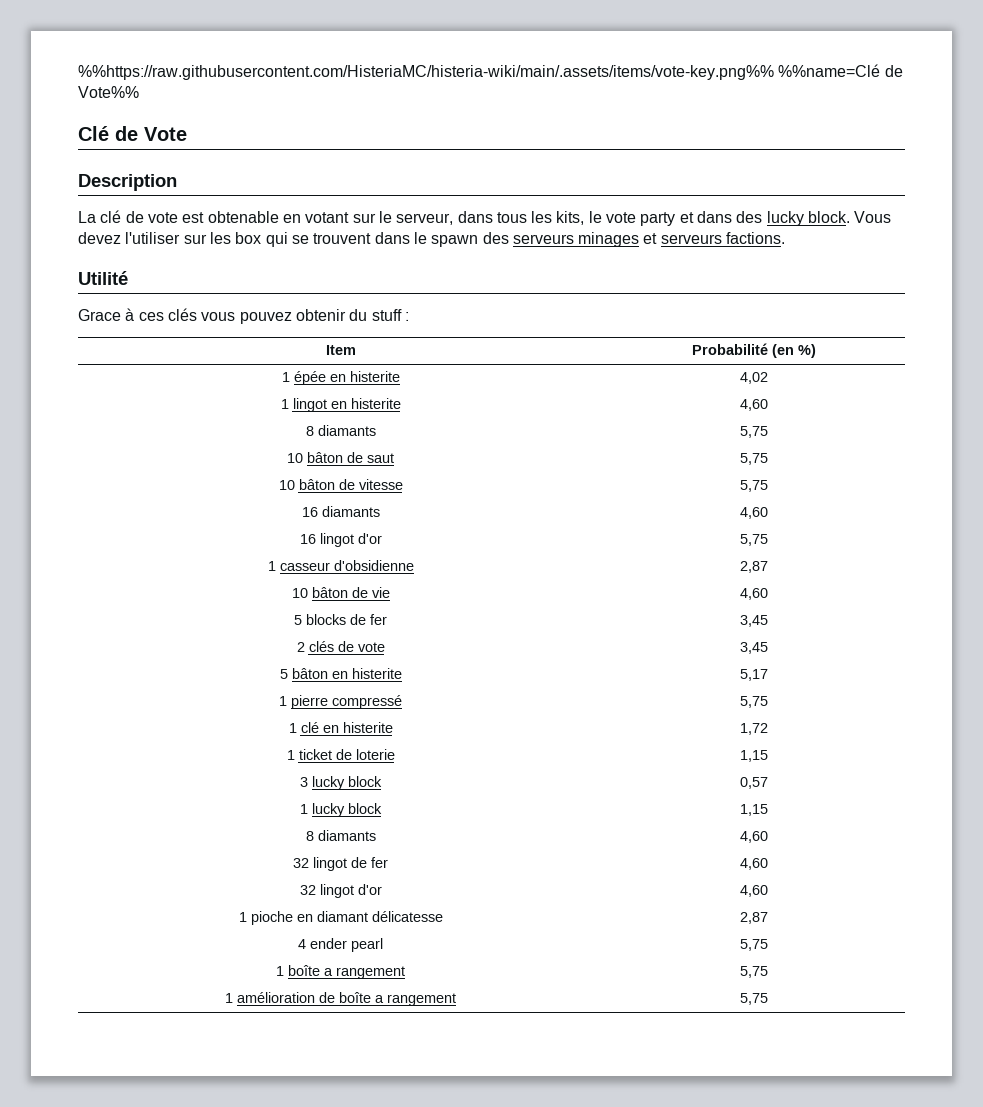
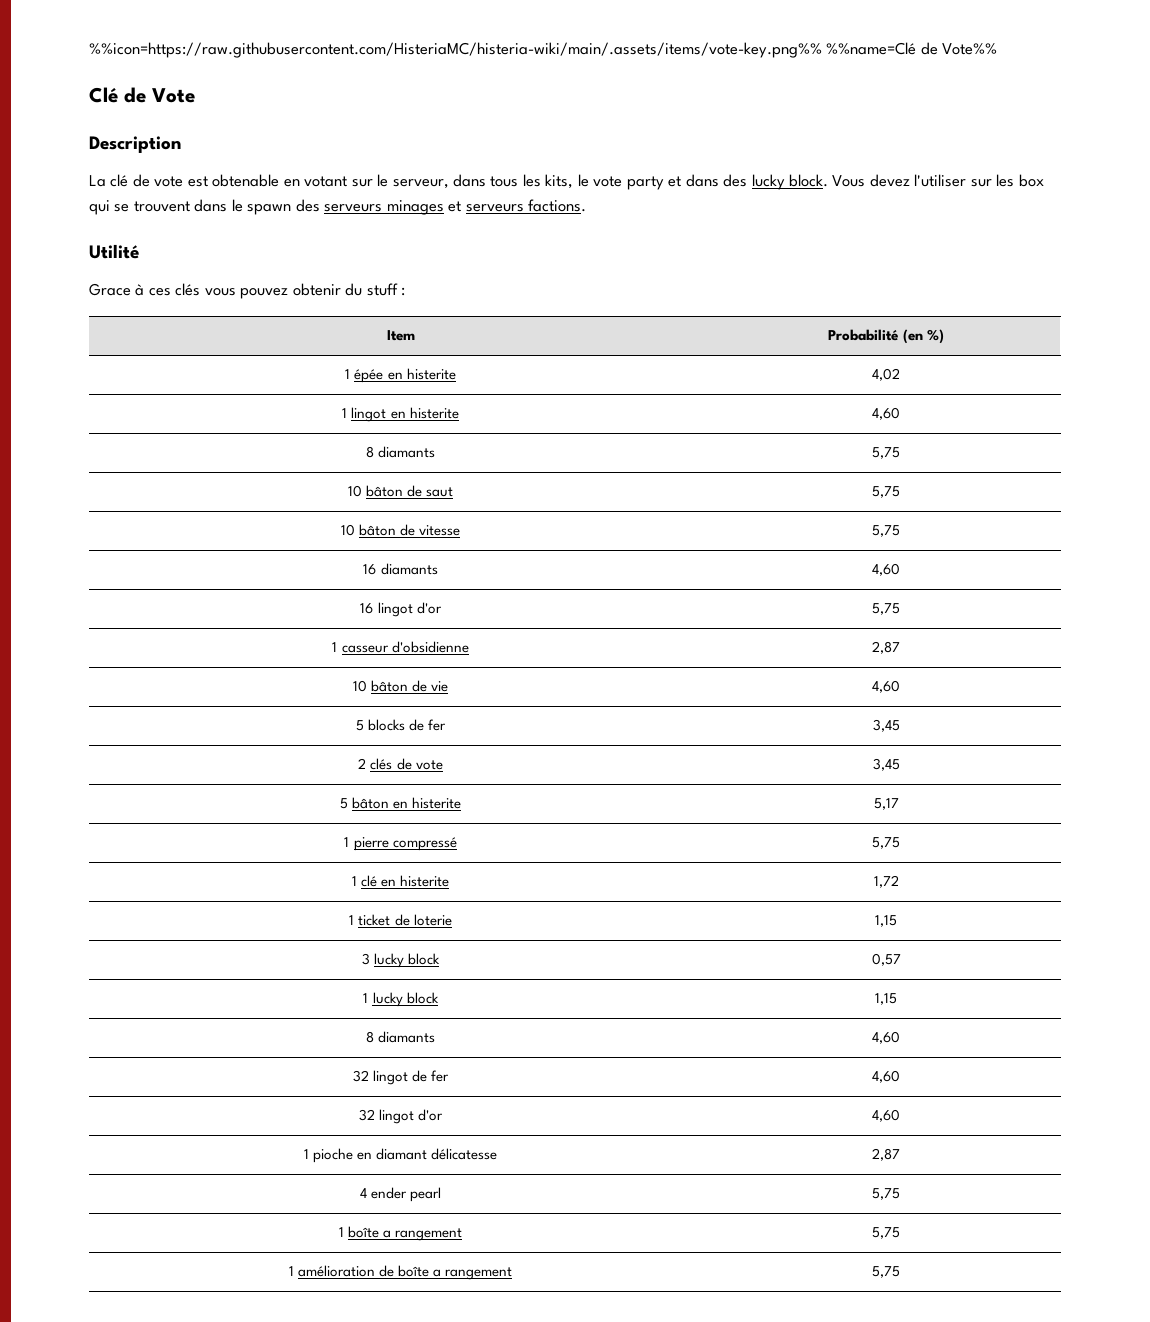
- %%https://raw.githubusercontent.com/HisteriaMC/histeria-wiki/main/.assets/items/vote-key.png%% %%name=Clé de Vote%%
+ %%icon=https://raw.githubusercontent.com/HisteriaMC/histeria-wiki/main/.assets/items/vote-key.png%% %%name=Clé de Vote%%

